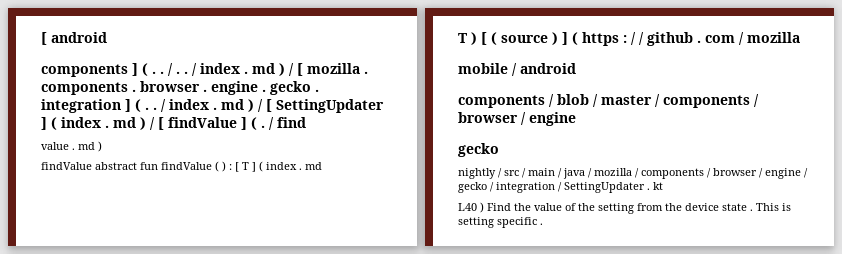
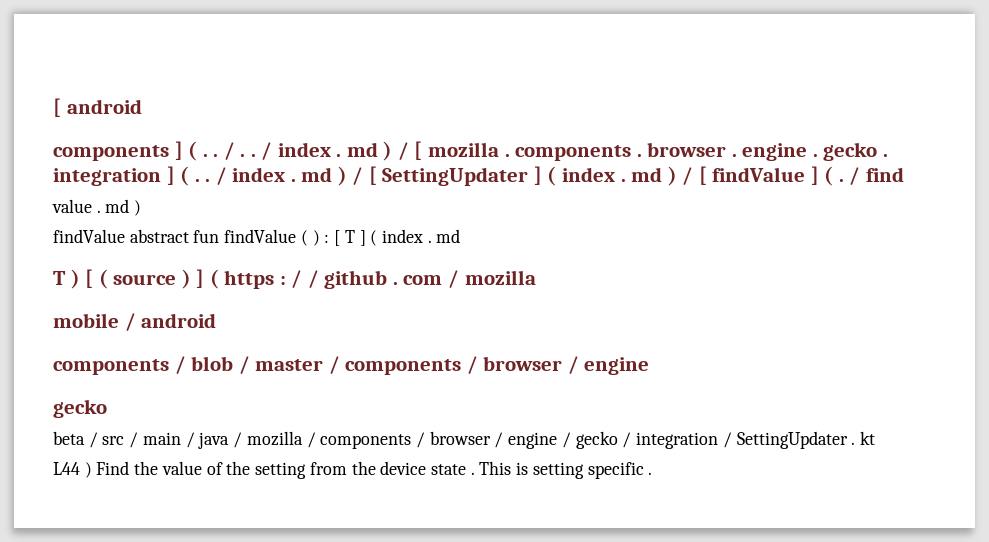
- nightly / src / main / java / mozilla / components / browser / engine / gecko / integration / SettingUpdater . kt
+ beta / src / main / java / mozilla / components / browser / engine / gecko / integration / SettingUpdater . kt
- L40 ) Find the value of the setting from the device state .
+ L44 ) Find the value of the setting from the device state .

